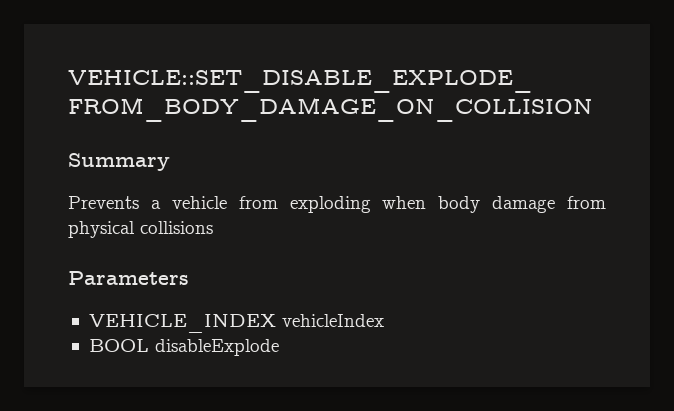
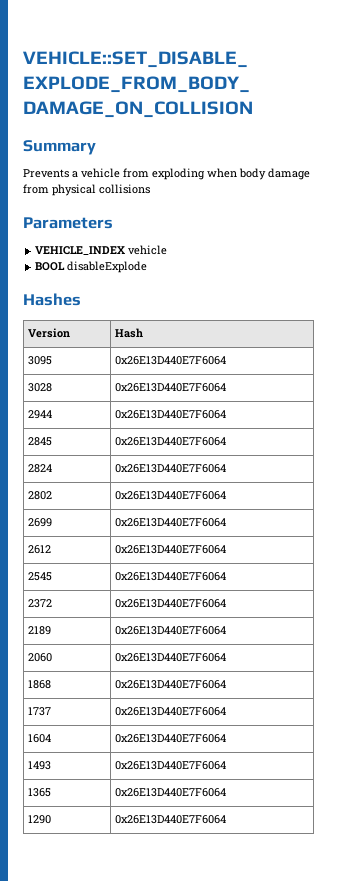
- VEHICLE_INDEX vehicleIndex
+ VEHICLE_INDEX vehicle
+ Hashes
+ Version | Hash
+ 3095 | 0x26E13D440E7F6064
+ 3028 | 0x26E13D440E7F6064
+ 2944 | 0x26E13D440E7F6064
+ 2845 | 0x26E13D440E7F6064
+ 2824 | 0x26E13D440E7F6064
+ 2802 | 0x26E13D440E7F6064
+ 2699 | 0x26E13D440E7F6064
+ 2612 | 0x26E13D440E7F6064
+ 2545 | 0x26E13D440E7F6064
+ 2372 | 0x26E13D440E7F6064
+ 2189 | 0x26E13D440E7F6064
+ 2060 | 0x26E13D440E7F6064
+ 1868 | 0x26E13D440E7F6064
+ 1737 | 0x26E13D440E7F6064
+ 1604 | 0x26E13D440E7F6064
+ 1493 | 0x26E13D440E7F6064
+ 1365 | 0x26E13D440E7F6064
+ 1290 | 0x26E13D440E7F6064

